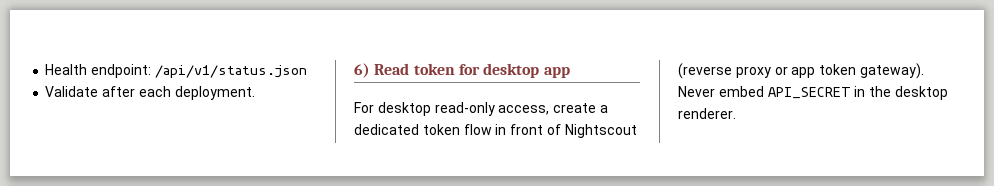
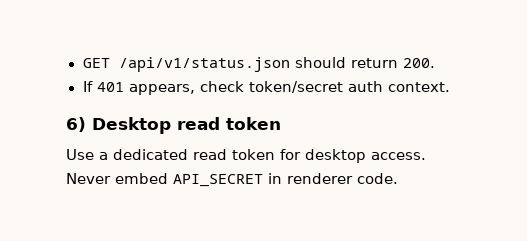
- Health endpoint: /api/v1/status.json
- Validate after each deployment.
- 6) Read token for desktop app
- For desktop read-only access, create a dedicated token flow in front of Nightscout (reverse proxy or app token gateway).
+ GET /api/v1/status.json should return 200.
+ If 401 appears, check token/secret auth context.
+ 6) Desktop read token
+ Use a dedicated read token for desktop access.
- Never embed API_SECRET in the desktop renderer.
+ Never embed API_SECRET in renderer code.

